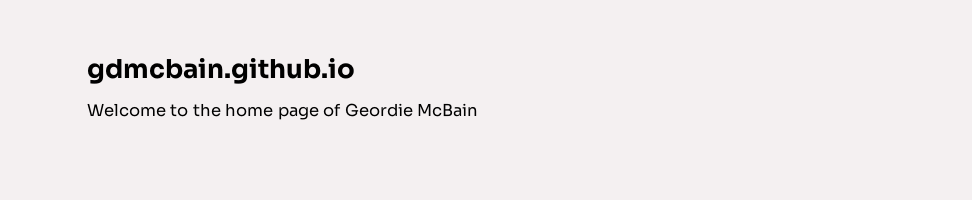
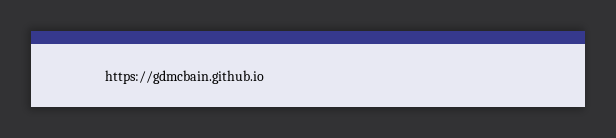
- gdmcbain.github.io
- Welcome to the home page of Geordie McBain
+ https://gdmcbain.github.io

